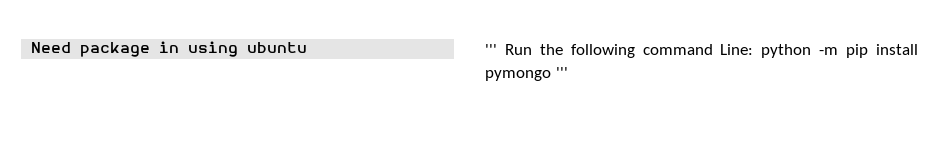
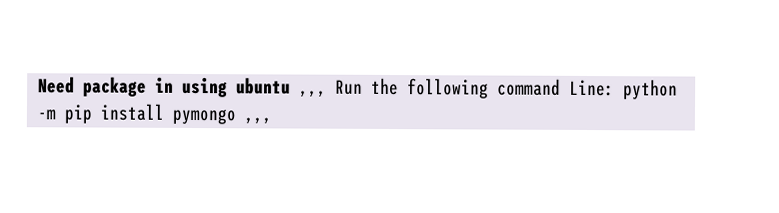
- Need package in using ubuntu
- ''' Run the following command Line: python -m pip install pymongo '''
+ Need package in using ubuntu ,,, Run the following command Line: python -m pip install pymongo ,,,

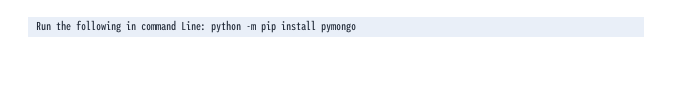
- Need package in using ubuntu ,,, Run the following command Line: python -m pip install pymongo ,,,
+ Run the following in command Line: python -m pip install pymongo

